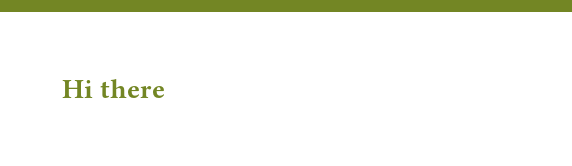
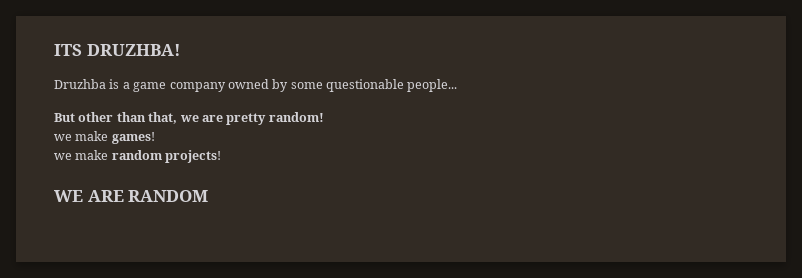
- Hi there
+ ITS DRUZHBA!
+ Druzhba is a game company owned by some questionable people...
+ But other than that, we are pretty random!
+ we make games!
+ we make random projects!
+ WE ARE RANDOM

